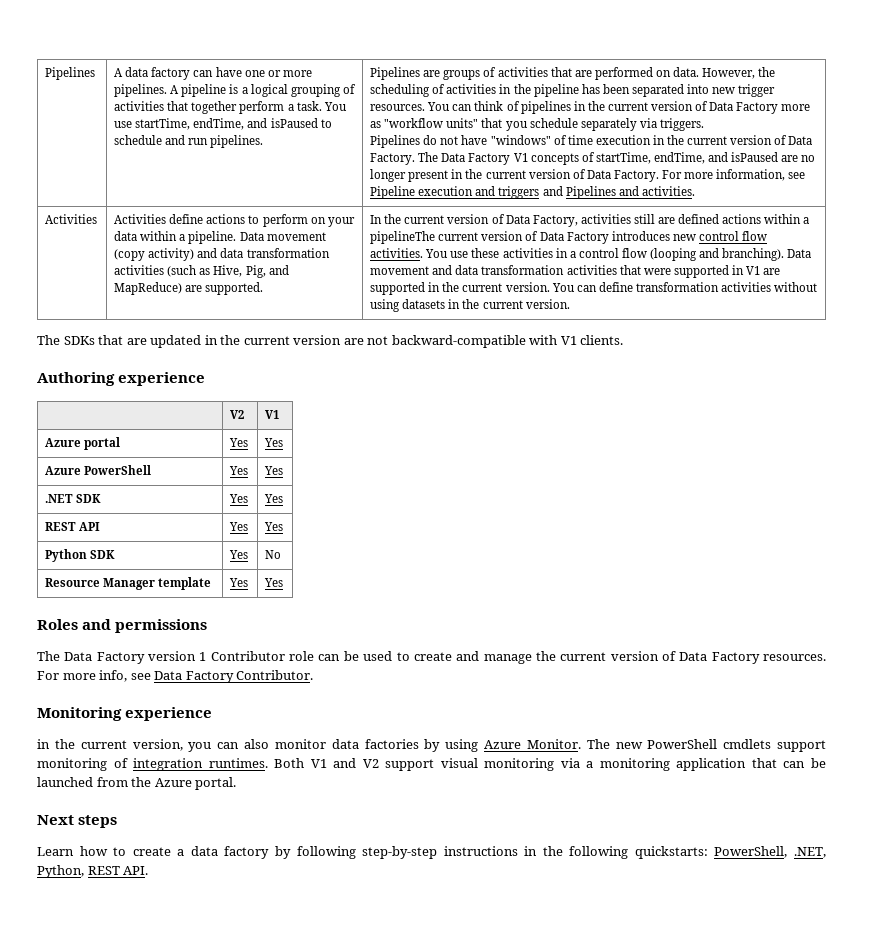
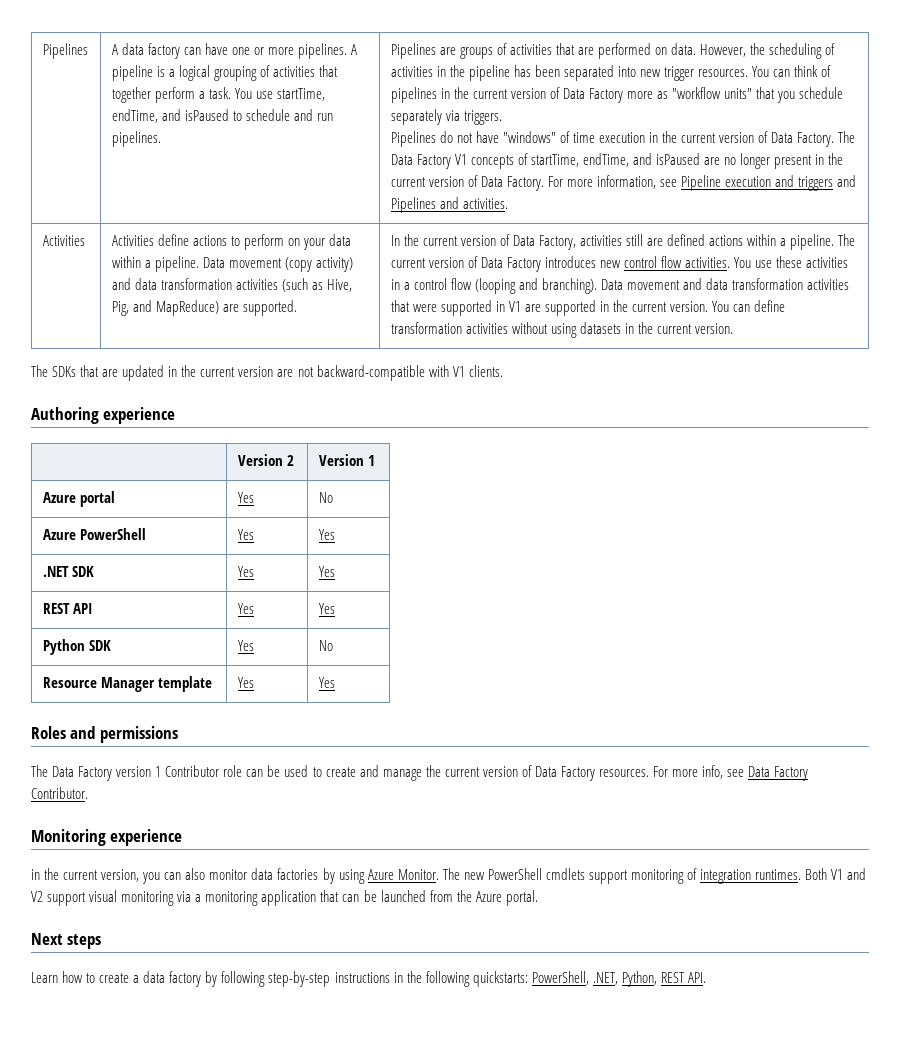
- In the current version of Data Factory, activities still are defined actions within a pipelineThe current version of Data Factory introduces new control flow activities.
+ In the current version of Data Factory, activities still are defined actions within a pipeline. The current version of Data Factory introduces new control flow activities.
- | V2 | V1
+ | Version 2 | Version 1
- Azure portal | Yes | Yes
+ Azure portal | Yes | No

